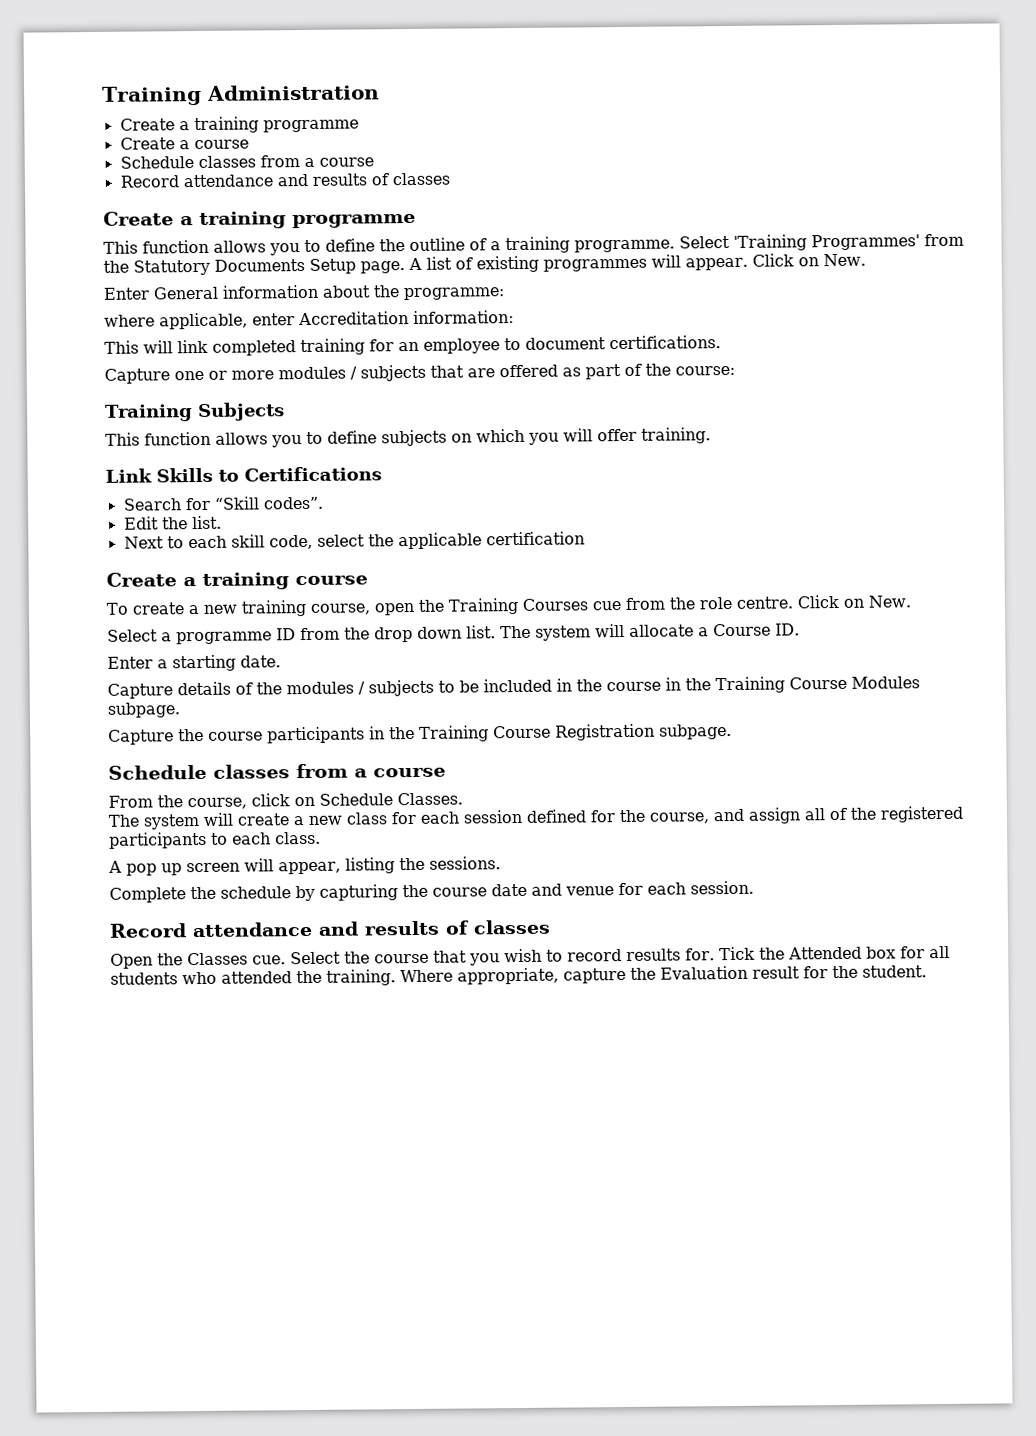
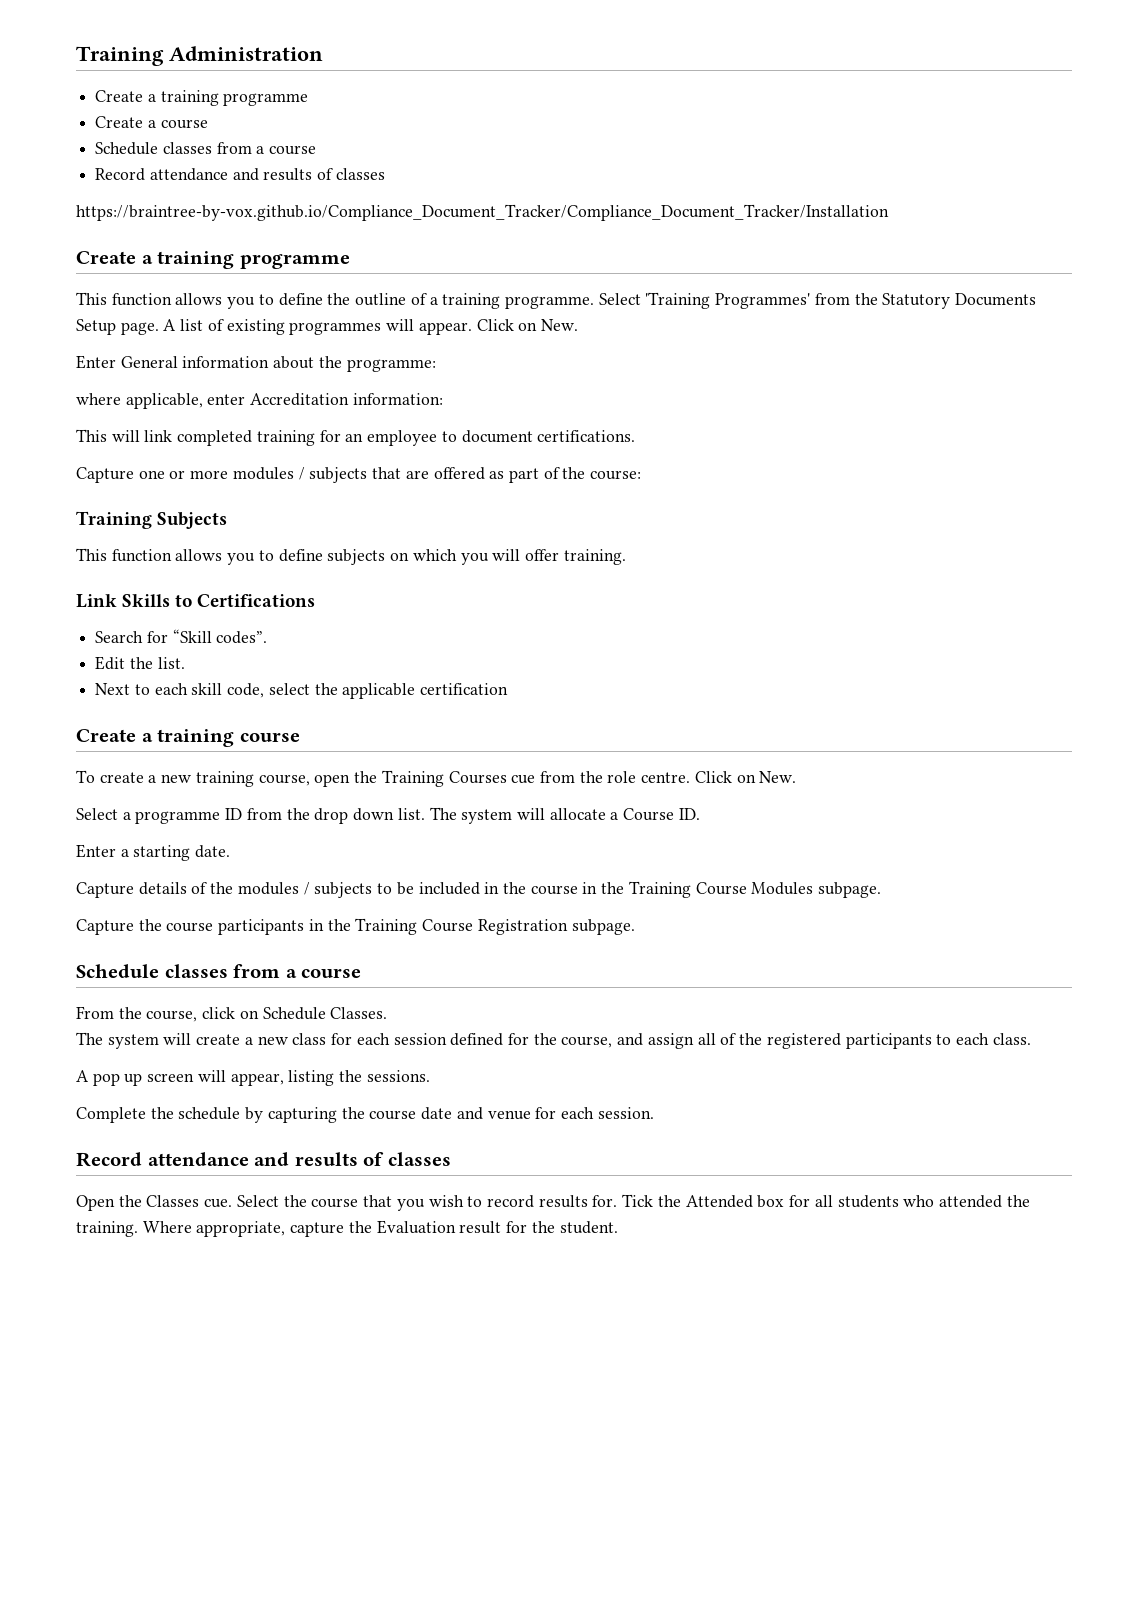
+ https://braintree-by-vox.github.io/Compliance_Document_Tracker/Compliance_Document_Tracker/Installation

